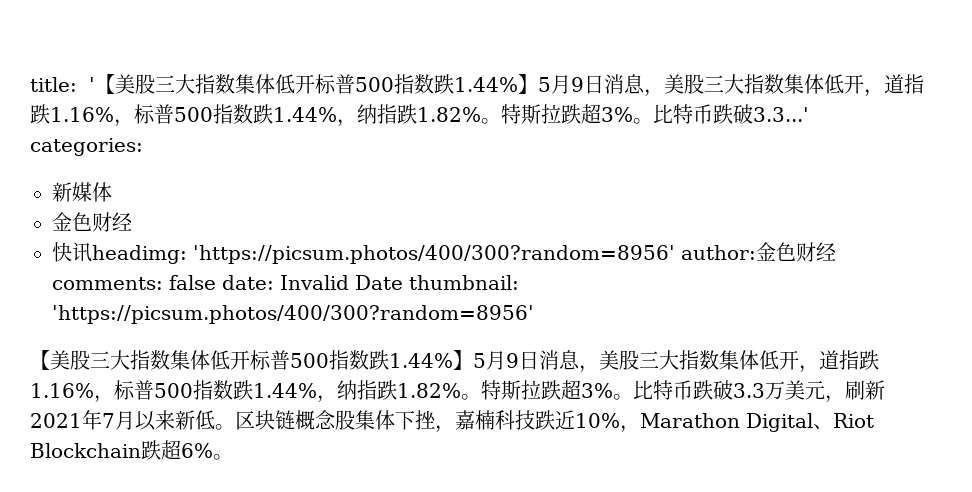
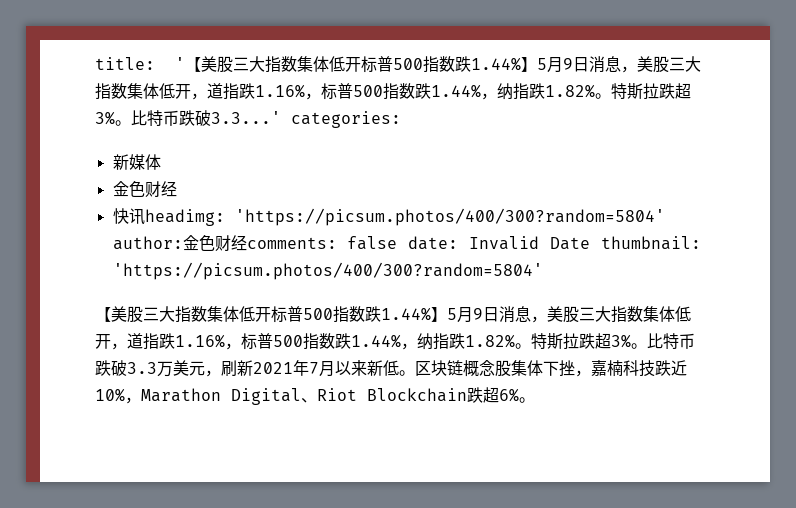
- 快讯headimg: 'https://picsum.photos/400/300?random=8956' author:金色财经comments: false date: Invalid Date thumbnail: 'https://picsum.photos/400/300?random=8956'
+ 快讯headimg: 'https://picsum.photos/400/300?random=5804' author:金色财经comments: false date: Invalid Date thumbnail: 'https://picsum.photos/400/300?random=5804'

